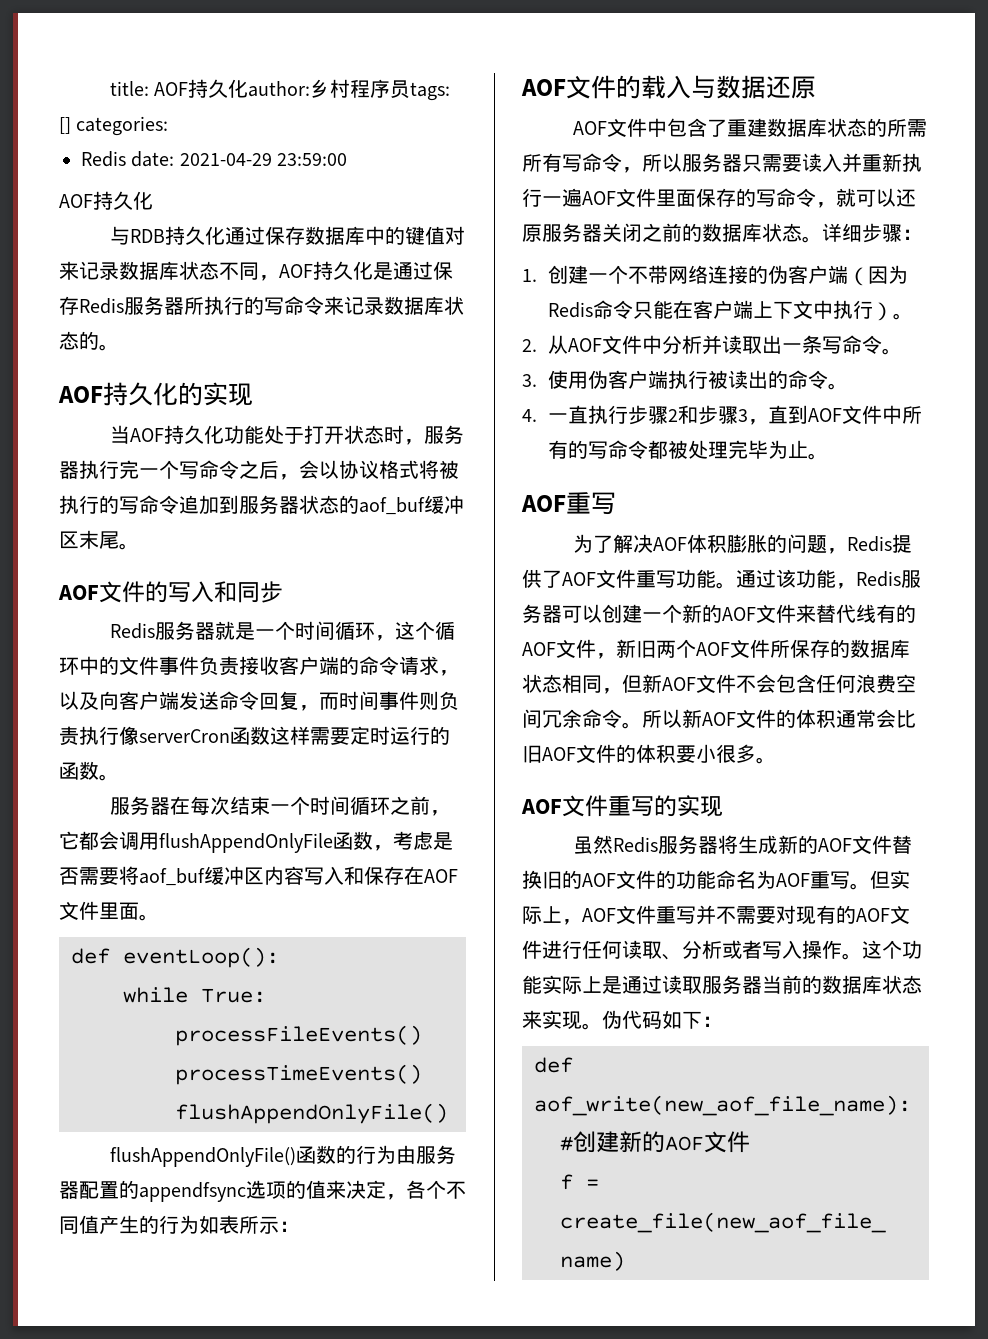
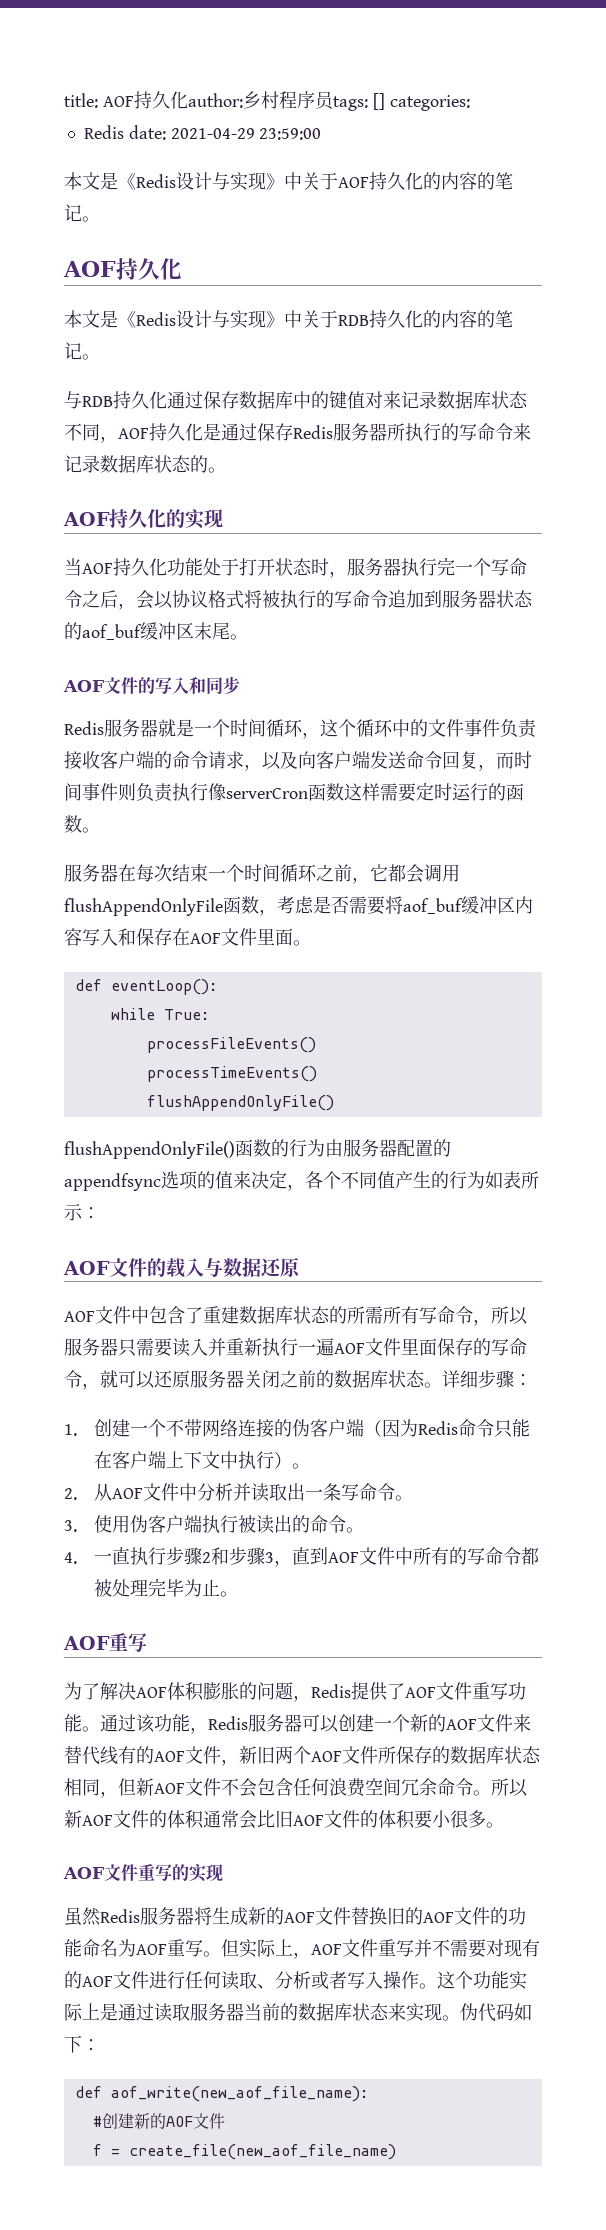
  Redis date: 2021-04-29 23:59:00
+ 本文是《Redis设计与实现》中关于AOF持久化的内容的笔记。
  AOF持久化
+ 本文是《Redis设计与实现》中关于RDB持久化的内容的笔记。

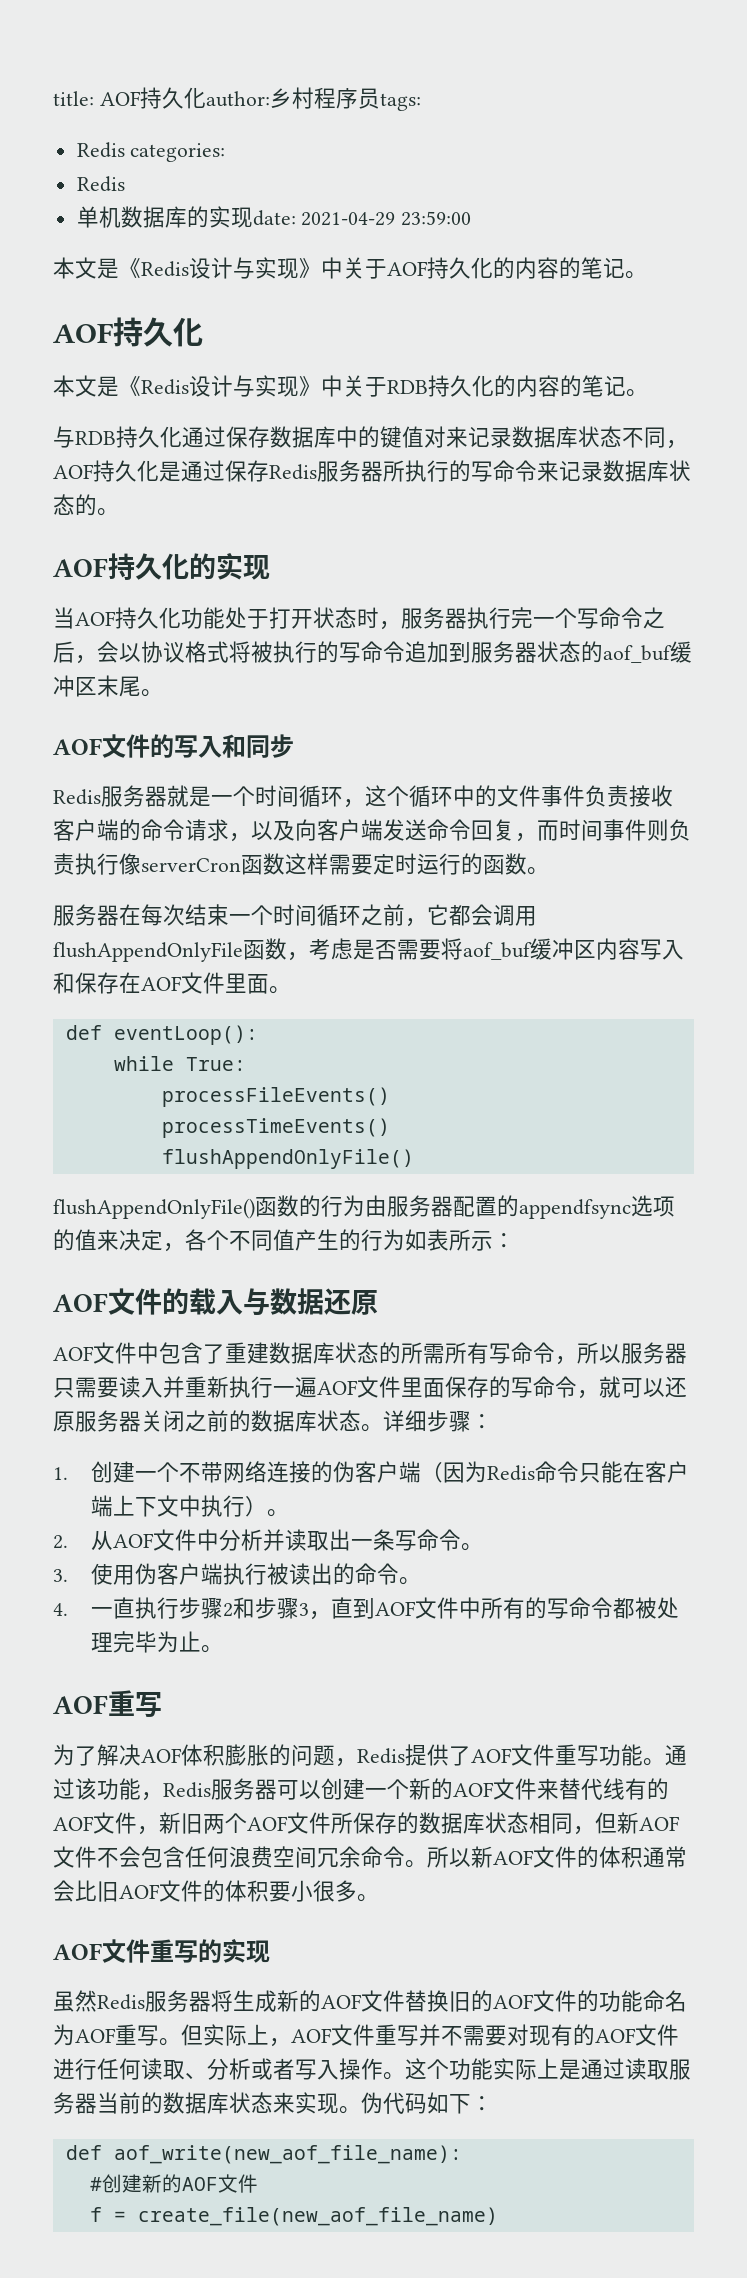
- title: AOF持久化author:乡村程序员tags: [] categories:
- Redis date: 2021-04-29 23:59:00
+ title: AOF持久化author:乡村程序员tags:
+ Redis categories:
+ Redis
+ 单机数据库的实现date: 2021-04-29 23:59:00

